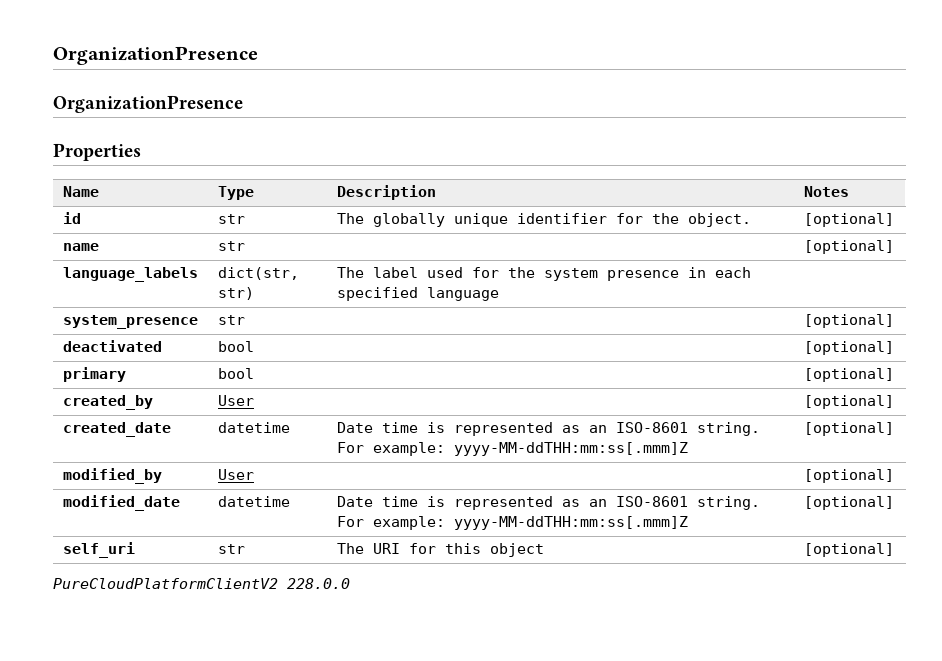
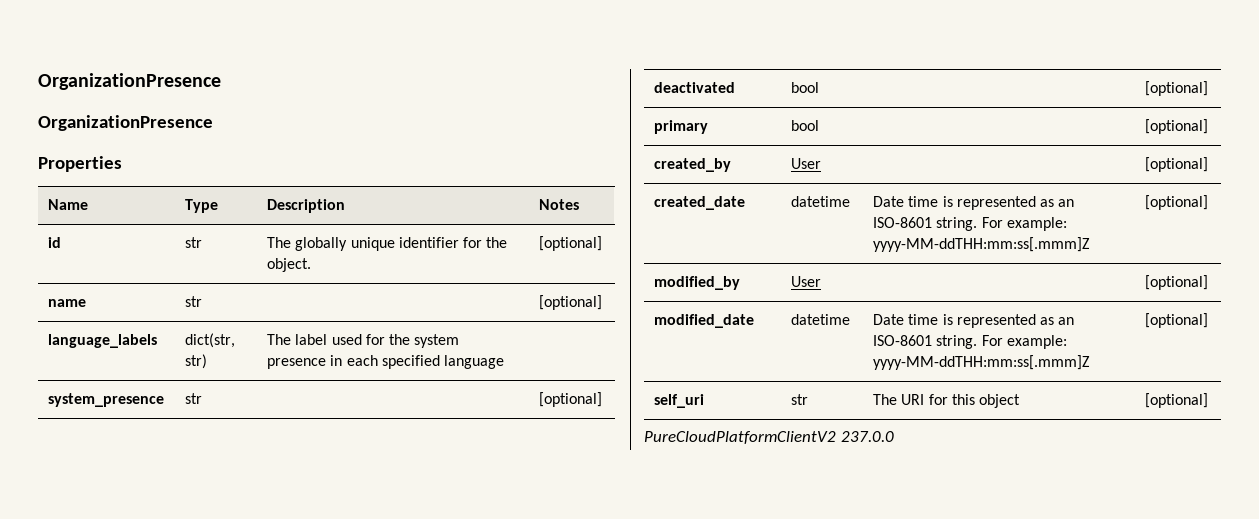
- PureCloudPlatformClientV2 228.0.0
+ PureCloudPlatformClientV2 237.0.0

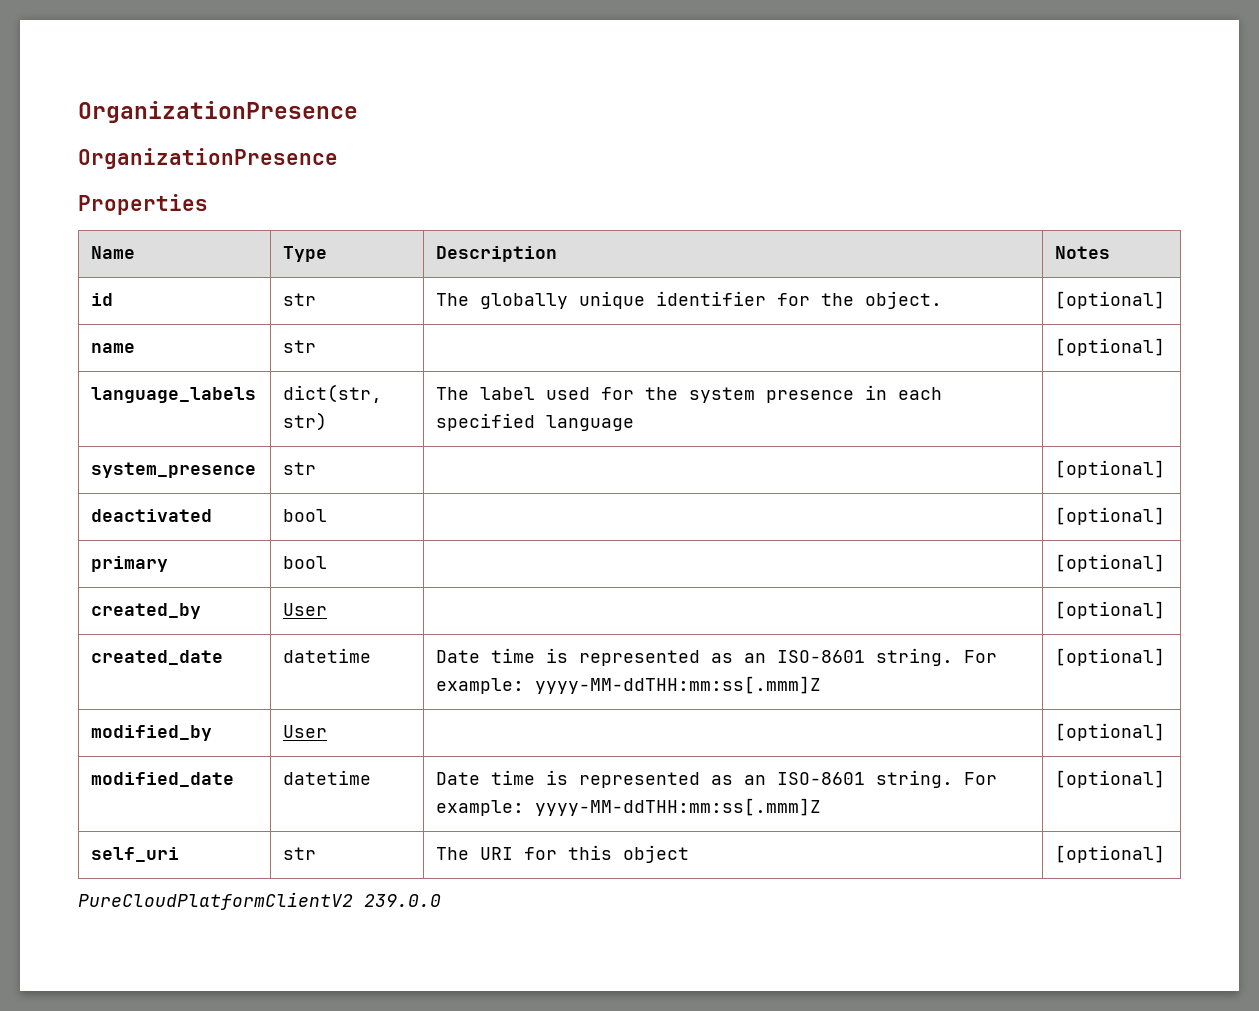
- PureCloudPlatformClientV2 237.0.0
+ PureCloudPlatformClientV2 239.0.0

